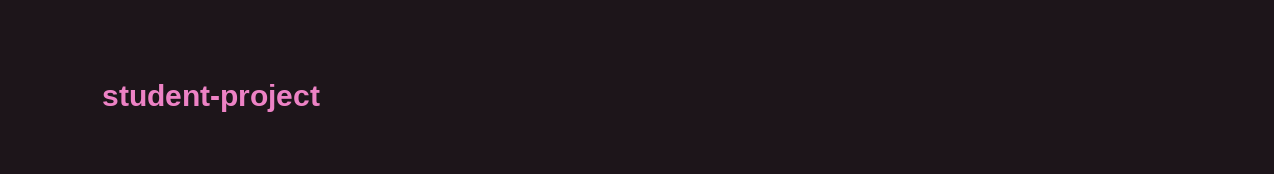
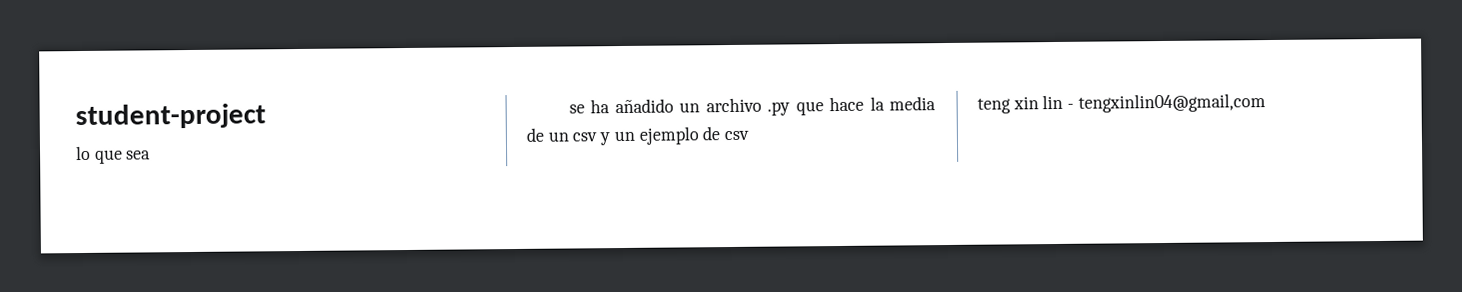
+ lo que sea
+ se ha añadido un archivo .py que hace la media de un csv y un ejemplo de csv
+ teng xin lin - tengxinlin04@gmail,com

